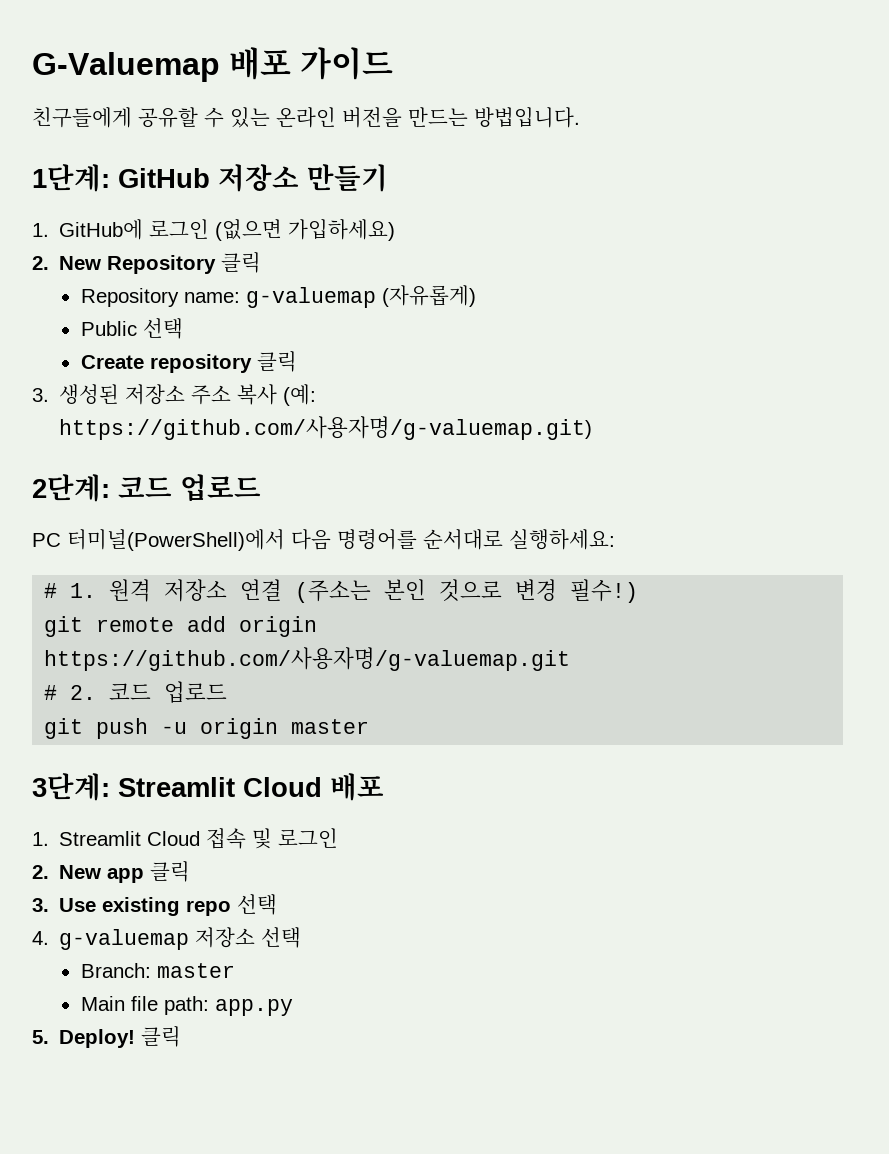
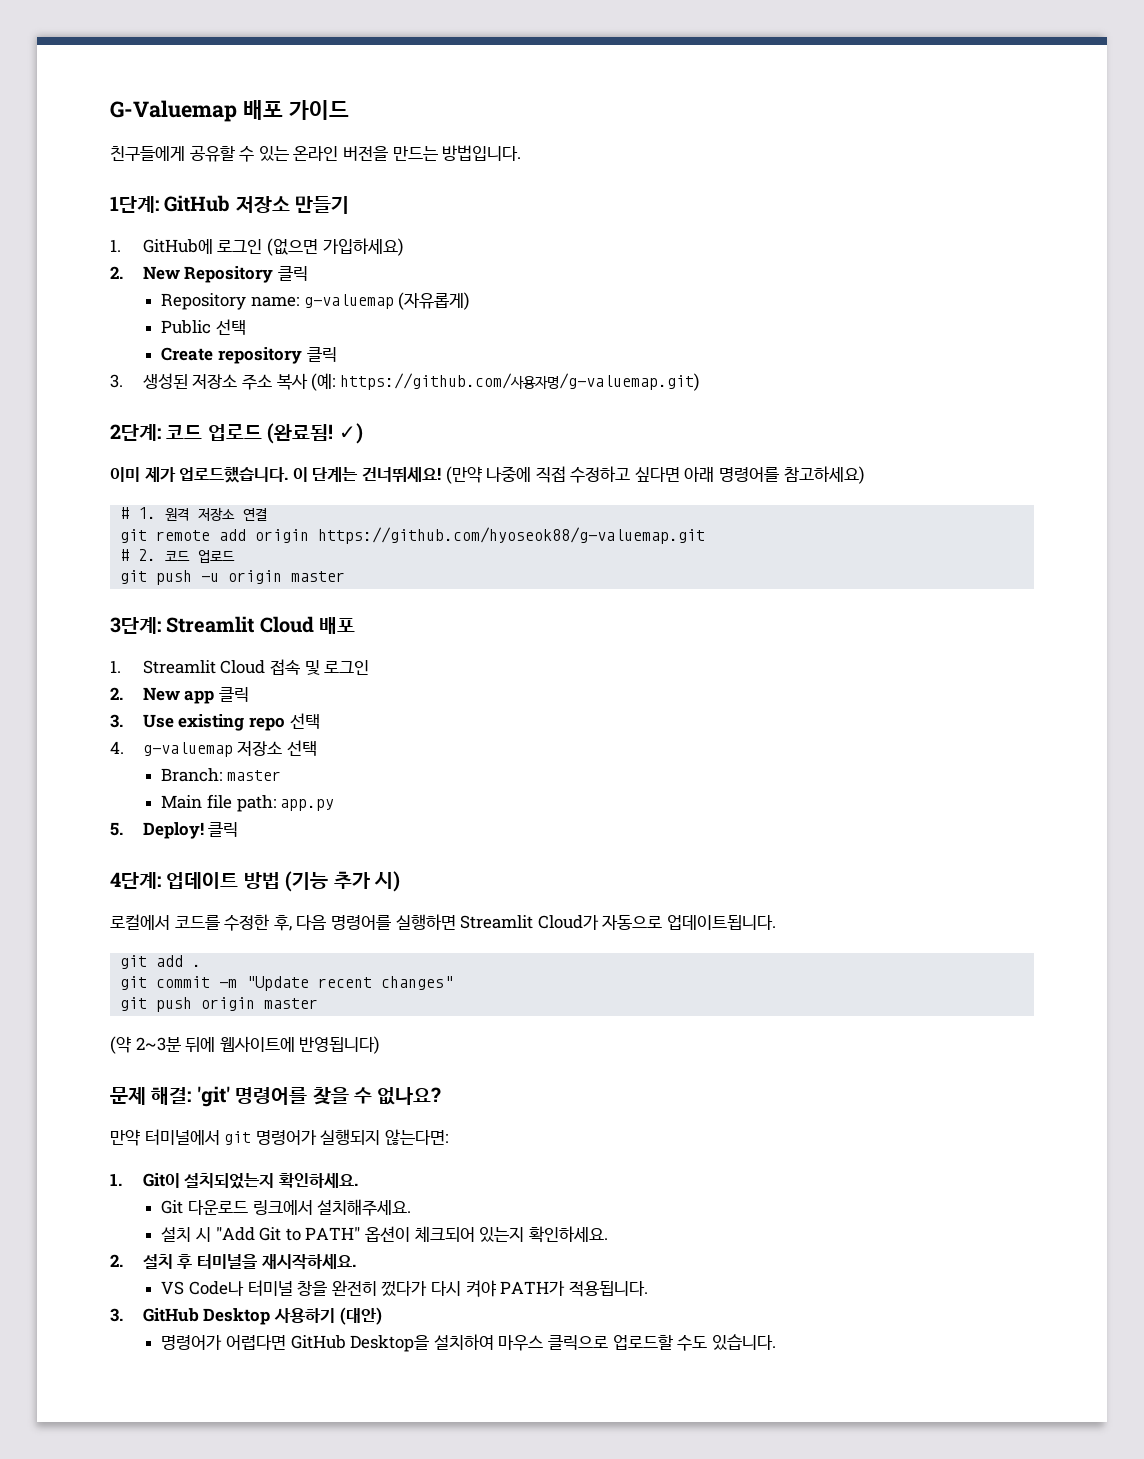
- 2단계: 코드 업로드
- PC 터미널(PowerShell)에서 다음 명령어를 순서대로 실행하세요:
+ 2단계: 코드 업로드 (완료됨! ✓)
+ 이미 제가 업로드했습니다. 이 단계는 건너뛰세요! (만약 나중에 직접 수정하고 싶다면 아래 명령어를 참고하세요)
- # 1. 원격 저장소 연결 (주소는 본인 것으로 변경 필수!)
+ # 1. 원격 저장소 연결
- git remote add origin https://github.com/사용자명/g-valuemap.git
+ git remote add origin https://github.com/hyoseok88/g-valuemap.git
+ 4단계: 업데이트 방법 (기능 추가 시)
+ 로컬에서 코드를 수정한 후, 다음 명령어를 실행하면 Streamlit Cloud가 자동으로 업데이트됩니다.
+ git add .
+ git commit -m "Update recent changes"
+ git push origin master
+ (약 2~3분 뒤에 웹사이트에 반영됩니다)
+ 문제 해결: 'git' 명령어를 찾을 수 없나요?
+ 만약 터미널에서 git 명령어가 실행되지 않는다면:
+ 1. Git이 설치되었는지 확인하세요.
+ Git 다운로드 링크에서 설치해주세요.
+ 설치 시 "Add Git to PATH" 옵션이 체크되어 있는지 확인하세요.
+ 2. 설치 후 터미널을 재시작하세요.
+ VS Code나 터미널 창을 완전히 껐다가 다시 켜야 PATH가 적용됩니다.
+ 3. GitHub Desktop 사용하기 (대안)
+ 명령어가 어렵다면 GitHub Desktop을 설치하여 마우스 클릭으로 업로드할 수도 있습니다.

